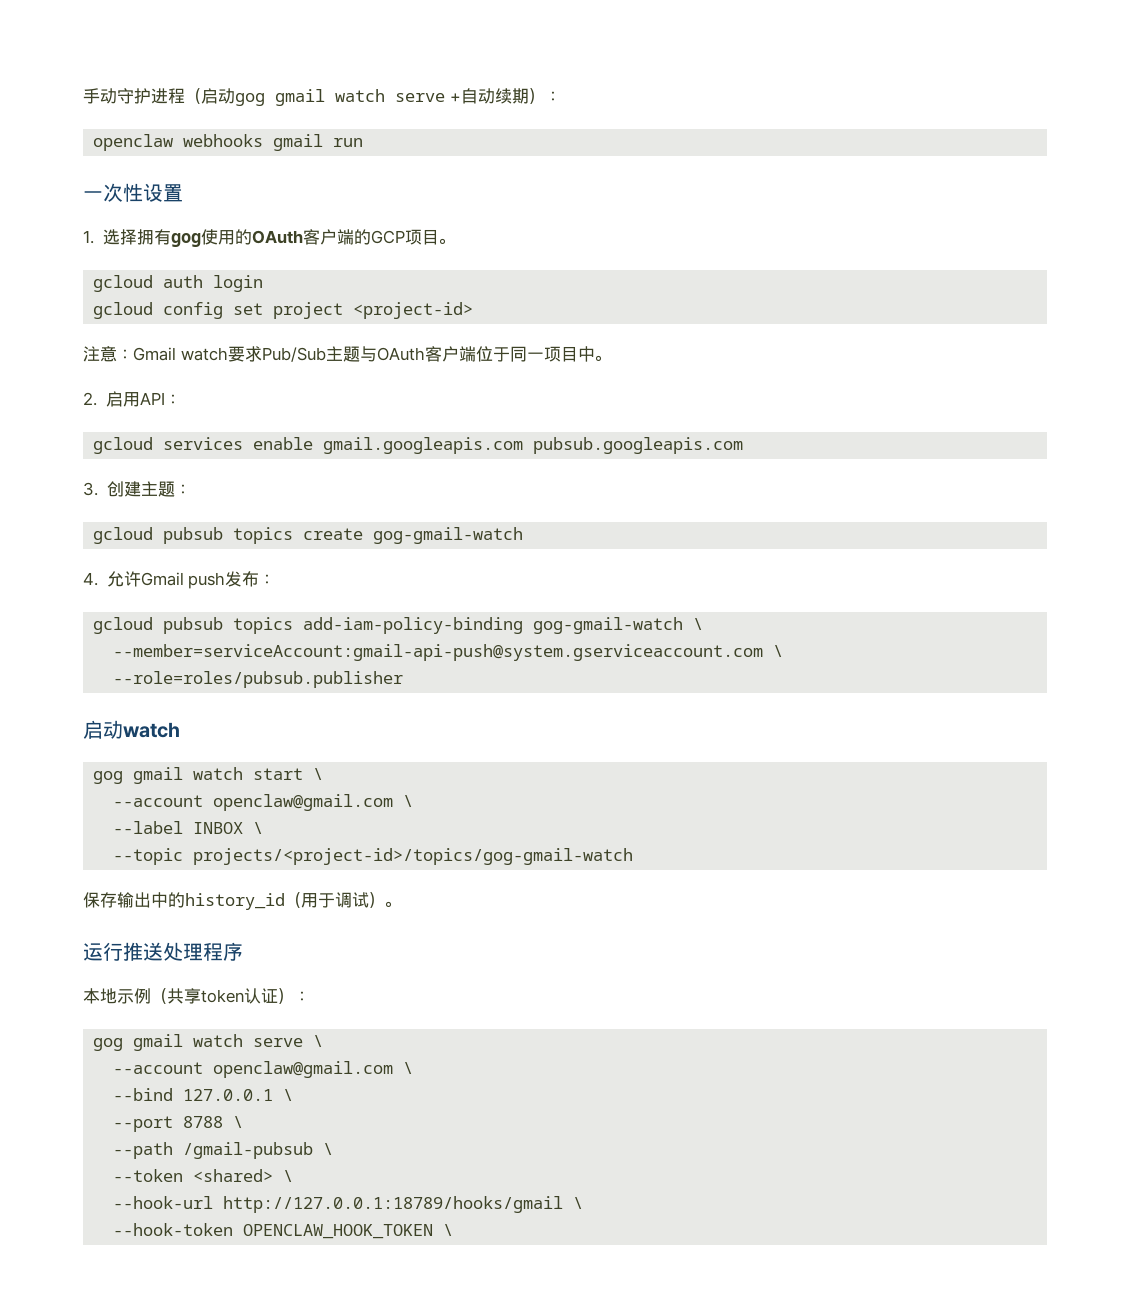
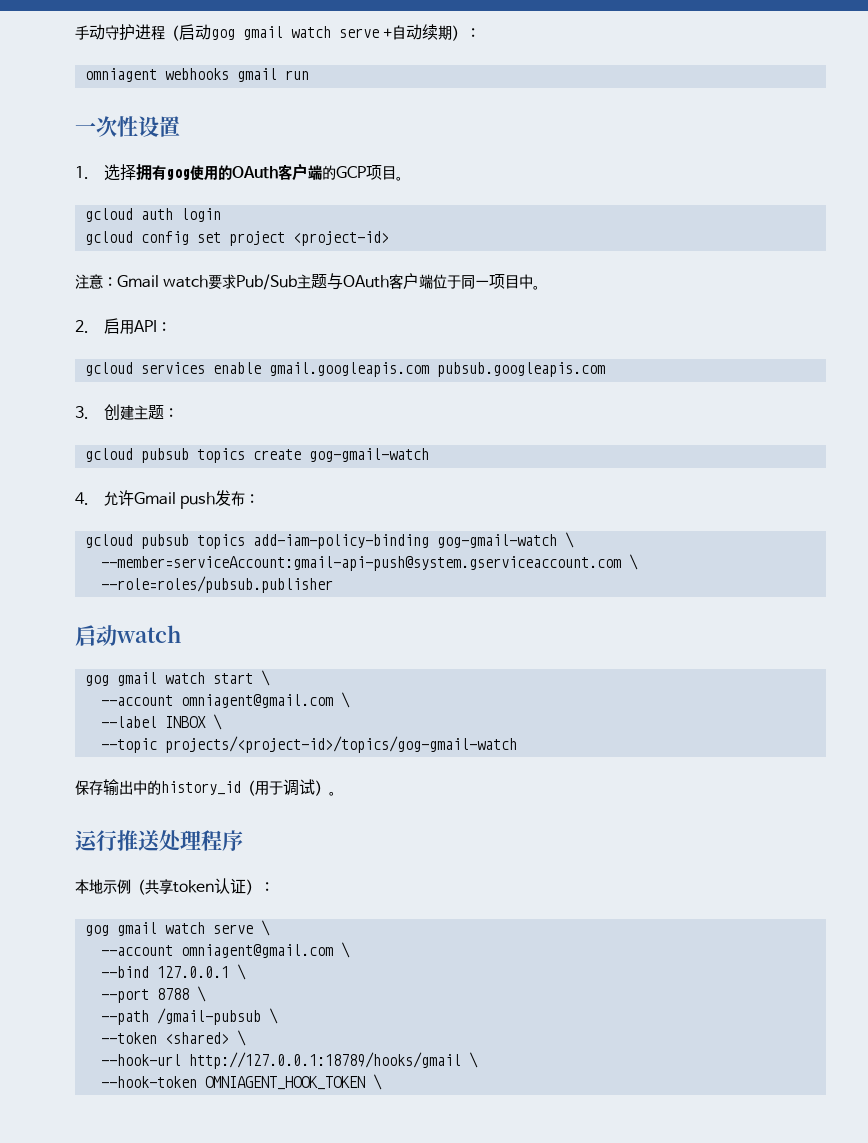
- openclaw webhooks gmail run
+ omniagent webhooks gmail run
  gog gmail watch start \
- --account openclaw@gmail.com \
+ --account omniagent@gmail.com \
  gog gmail watch serve \
- --account openclaw@gmail.com \
+ --account omniagent@gmail.com \
- --hook-token OPENCLAW_HOOK_TOKEN \
+ --hook-token OMNIAGENT_HOOK_TOKEN \

